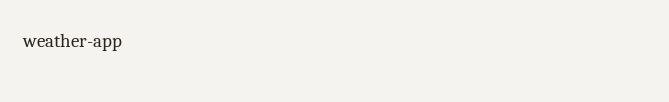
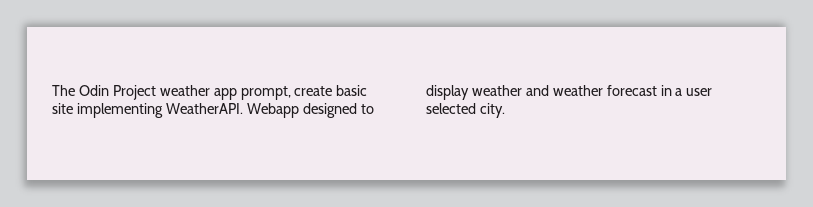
- weather-app
+ The Odin Project weather app prompt, create basic site implementing WeatherAPI. Webapp designed to display weather and weather forecast in a user selected city.

